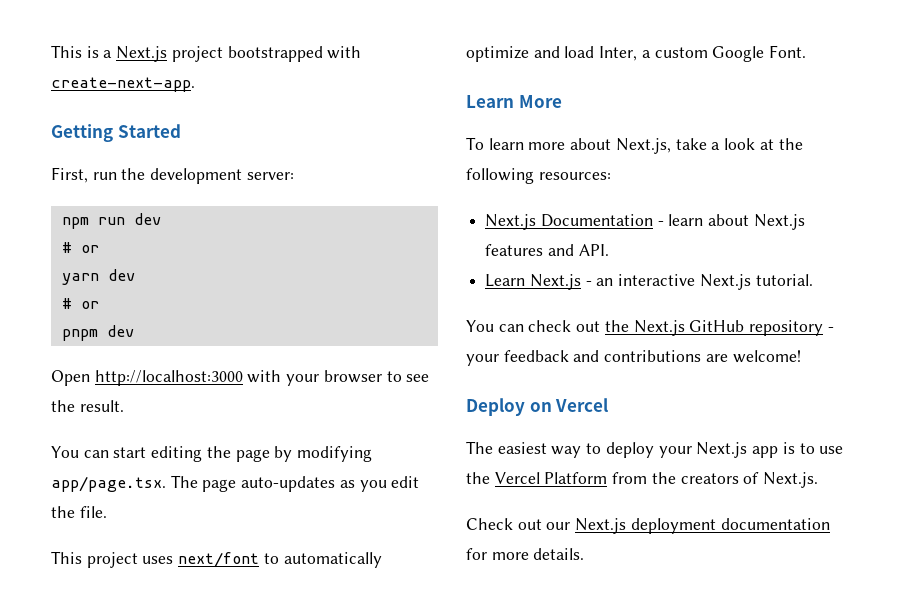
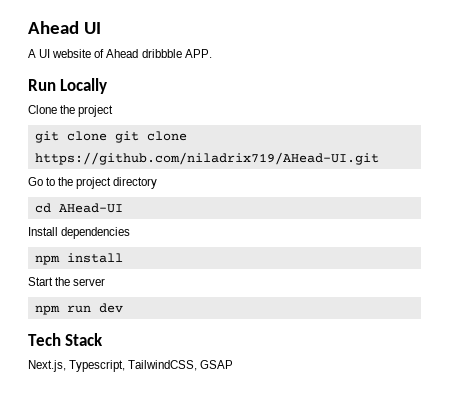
- This is a Next.js project bootstrapped with create-next-app.
- Getting Started
- First, run the development server:
+ Ahead UI
+ A UI website of Ahead dribbble APP.
+ Run Locally
+ Clone the project
+ git clone git clone https://github.com/niladrix719/AHead-UI.git
+ Go to the project directory
+ cd AHead-UI
+ Install dependencies
+ npm install
+ Start the server
  npm run dev
- # or
- yarn dev
- # or
- pnpm dev
- Open http://localhost:3000 with your browser to see the result.
- You can start editing the page by modifying app/page.tsx. The page auto-updates as you edit the file.
- This project uses next/font to automatically optimize and load Inter, a custom Google Font.
- Learn More
- To learn more about Next.js, take a look at the following resources:
- Next.js Documentation - learn about Next.js features and API.
- Learn Next.js - an interactive Next.js tutorial.
- You can check out the Next.js GitHub repository - your feedback and contributions are welcome!
- Deploy on Vercel
- The easiest way to deploy your Next.js app is to use the Vercel Platform from the creators of Next.js.
- Check out our Next.js deployment documentation for more details.
+ Tech Stack
+ Next.js, Typescript, TailwindCSS, GSAP

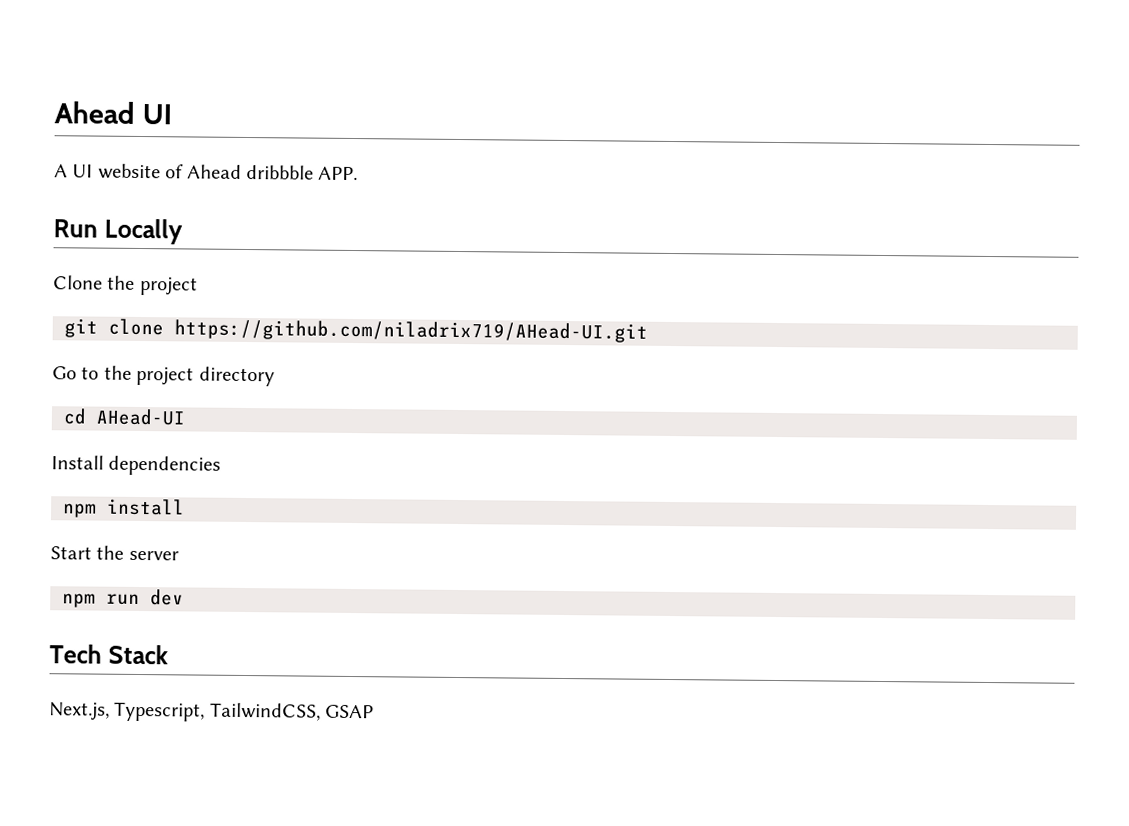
- git clone git clone https://github.com/niladrix719/AHead-UI.git
+ git clone https://github.com/niladrix719/AHead-UI.git

